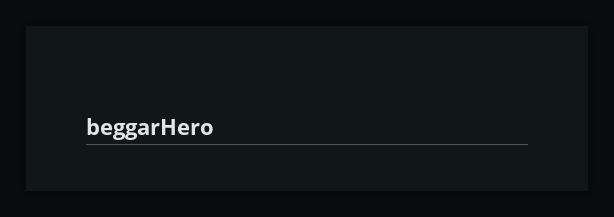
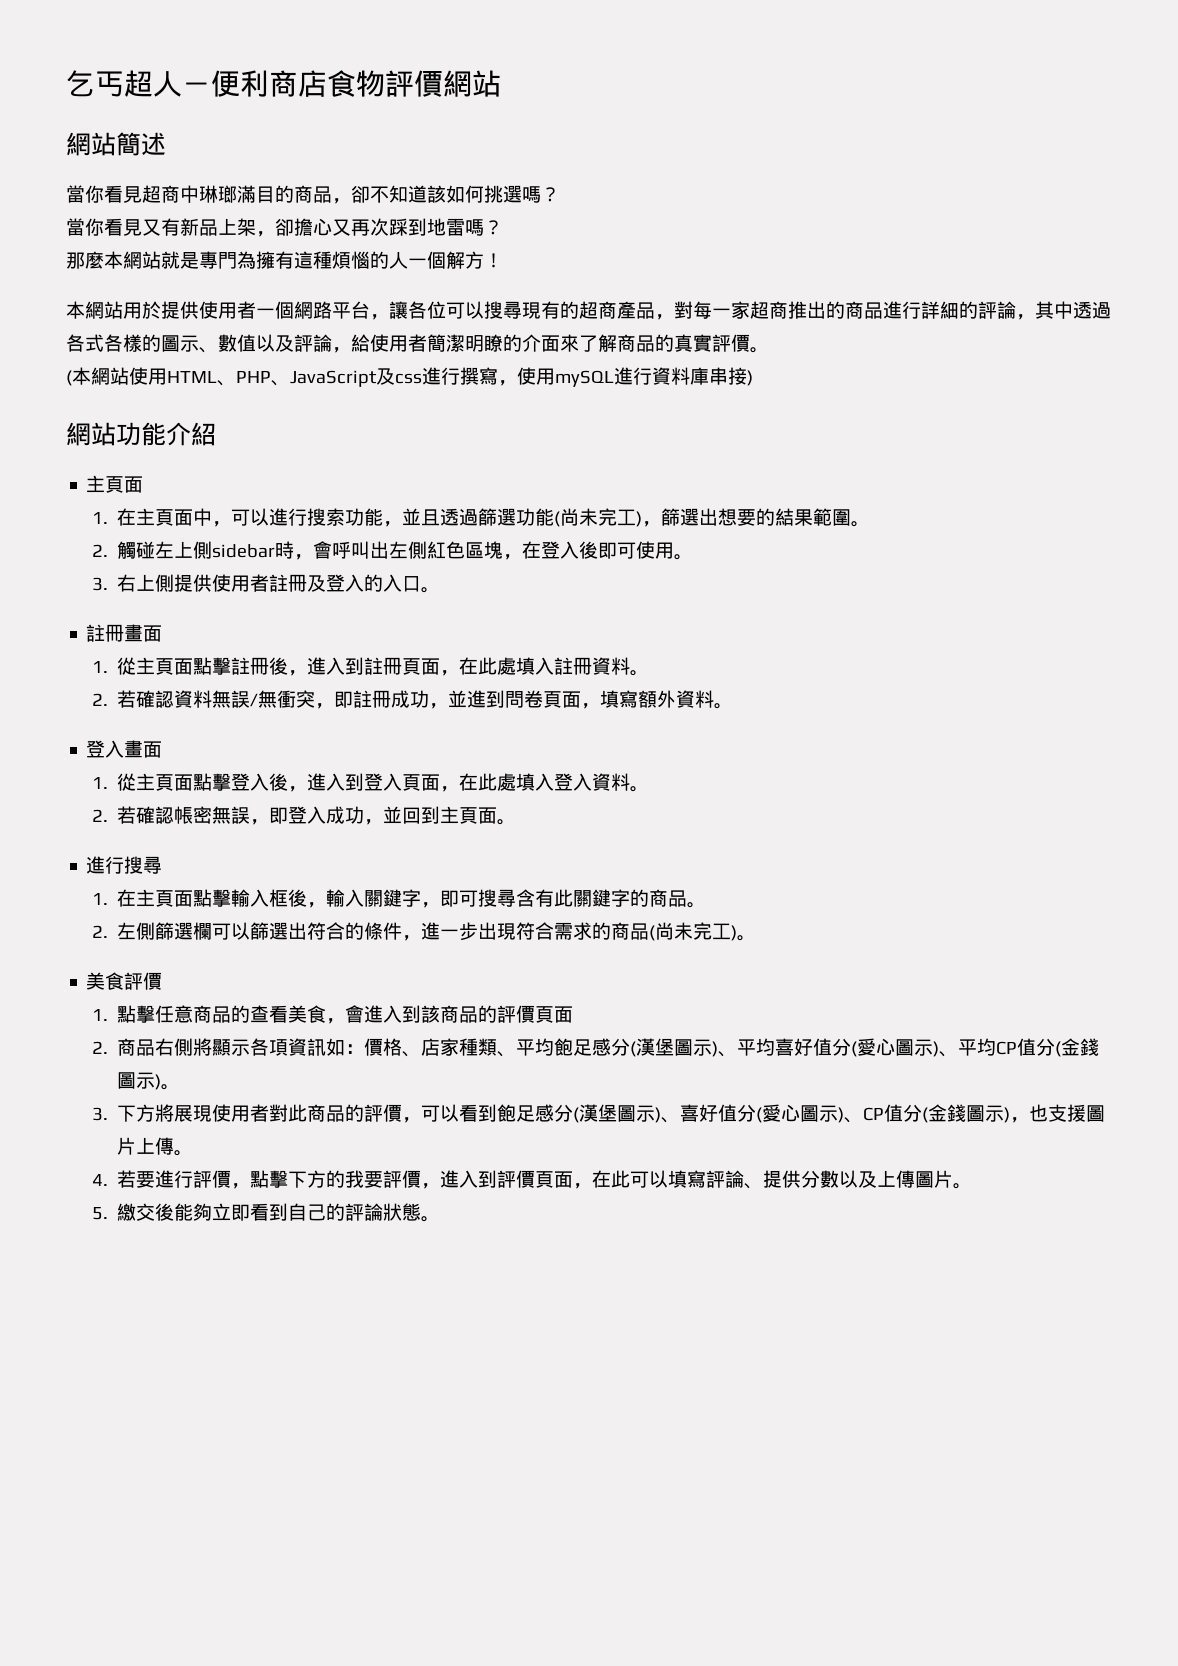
- beggarHero
+ 乞丐超人－便利商店食物評價網站
+ 網站簡述
+ 當你看見超商中琳瑯滿目的商品，卻不知道該如何挑選嗎？
+ 當你看見又有新品上架，卻擔心又再次踩到地雷嗎？
+ 那麼本網站就是專門為擁有這種煩惱的人一個解方！
+ 本網站用於提供使用者一個網路平台，讓各位可以搜尋現有的超商產品，對每一家超商推出的商品進行詳細的評論，其中透過各式各樣的圖示、數值以及評論，給使用者簡潔明瞭的介面來了解商品的真實評價。
+ (本網站使用HTML、PHP、JavaScript及css進行撰寫，使用mySQL進行資料庫串接)
+ 網站功能介紹
+ 主頁面
+ 1.在主頁面中，可以進行搜索功能，並且透過篩選功能(尚未完工)，篩選出想要的結果範圍。
+ 2.觸碰左上側sidebar時，會呼叫出左側紅色區塊，在登入後即可使用。
+ 3.右上側提供使用者註冊及登入的入口。
+ 註冊畫面
+ 1.從主頁面點擊註冊後，進入到註冊頁面，在此處填入註冊資料。
+ 2.若確認資料無誤/無衝突，即註冊成功，並進到問卷頁面，填寫額外資料。
+ 登入畫面
+ 1.從主頁面點擊登入後，進入到登入頁面，在此處填入登入資料。
+ 2.若確認帳密無誤，即登入成功，並回到主頁面。
+ 進行搜尋
+ 1.在主頁面點擊輸入框後，輸入關鍵字，即可搜尋含有此關鍵字的商品。
+ 2.左側篩選欄可以篩選出符合的條件，進一步出現符合需求的商品(尚未完工)。
+ 美食評價
+ 1.點擊任意商品的查看美食，會進入到該商品的評價頁面
+ 2.商品右側將顯示各項資訊如：價格、店家種類、平均飽足感分(漢堡圖示)、平均喜好值分(愛心圖示)、平均CP值分(金錢圖示)。
+ 3.下方將展現使用者對此商品的評價，可以看到飽足感分(漢堡圖示)、喜好值分(愛心圖示)、CP值分(金錢圖示)，也支援圖片上傳。
+ 4.若要進行評價，點擊下方的我要評價，進入到評價頁面，在此可以填寫評論、提供分數以及上傳圖片。
+ 5.繳交後能夠立即看到自己的評論狀態。

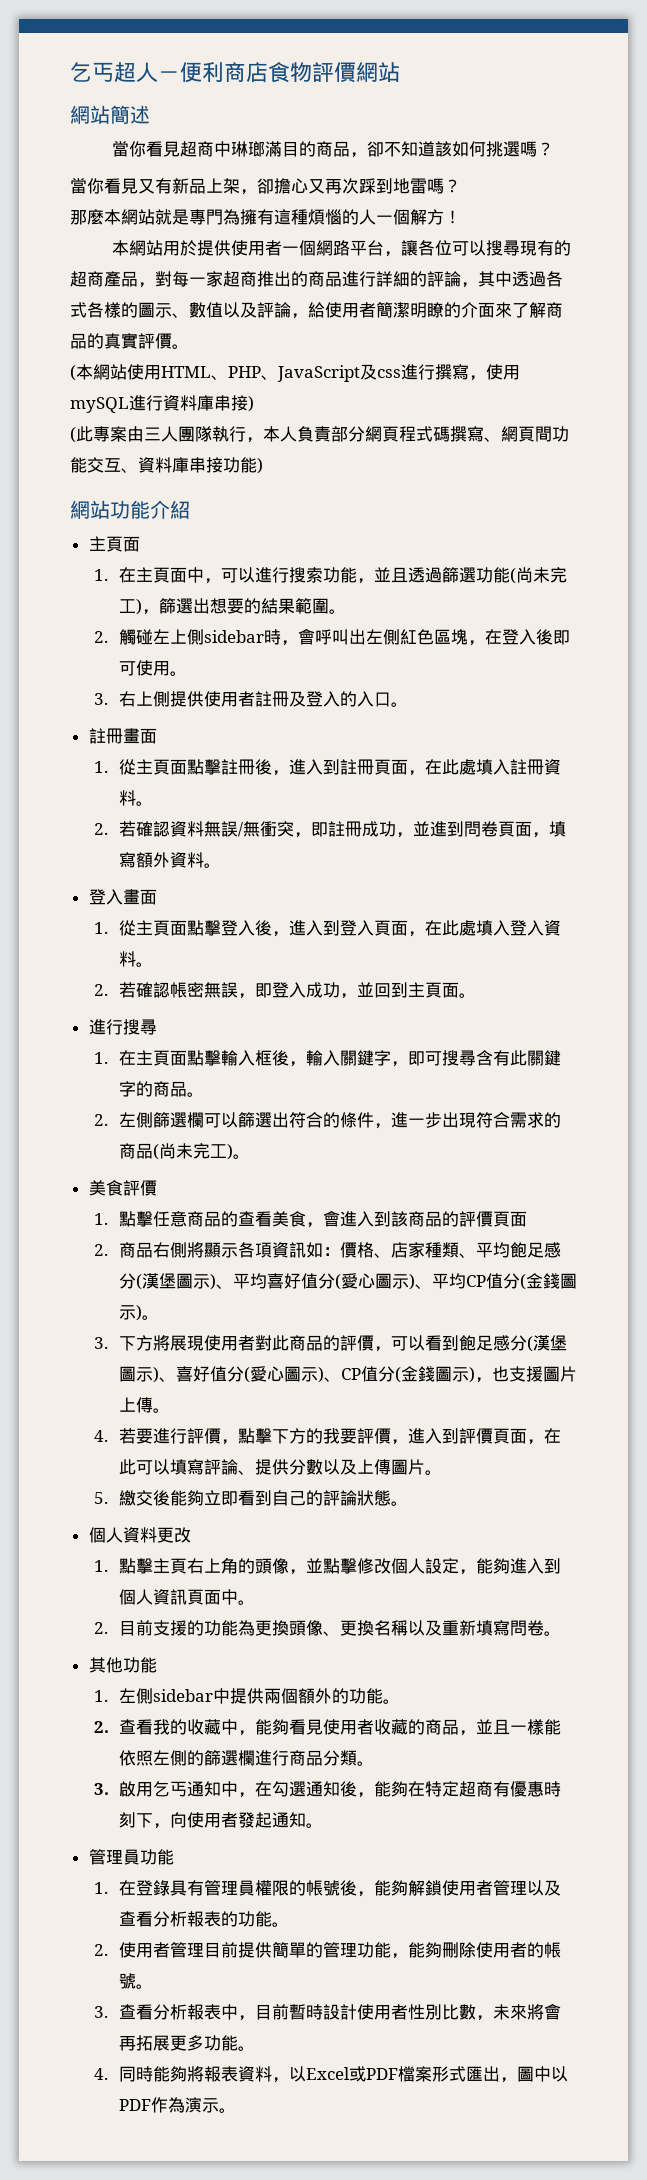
+ (此專案由三人團隊執行，本人負責部分網頁程式碼撰寫、網頁間功能交互、資料庫串接功能)
+ 個人資料更改
+ 1.點擊主頁右上角的頭像，並點擊修改個人設定，能夠進入到個人資訊頁面中。
+ 2.目前支援的功能為更換頭像、更換名稱以及重新填寫問卷。
+ 其他功能
+ 1.左側sidebar中提供兩個額外的功能。
+ 2.查看我的收藏中，能夠看見使用者收藏的商品，並且一樣能依照左側的篩選欄進行商品分類。
+ 3.啟用乞丐通知中，在勾選通知後，能夠在特定超商有優惠時刻下，向使用者發起通知。
+ 管理員功能
+ 1.在登錄具有管理員權限的帳號後，能夠解鎖使用者管理以及查看分析報表的功能。
+ 2.使用者管理目前提供簡單的管理功能，能夠刪除使用者的帳號。
+ 3.查看分析報表中，目前暫時設計使用者性別比數，未來將會再拓展更多功能。
+ 4.同時能夠將報表資料，以Excel或PDF檔案形式匯出，圖中以PDF作為演示。

